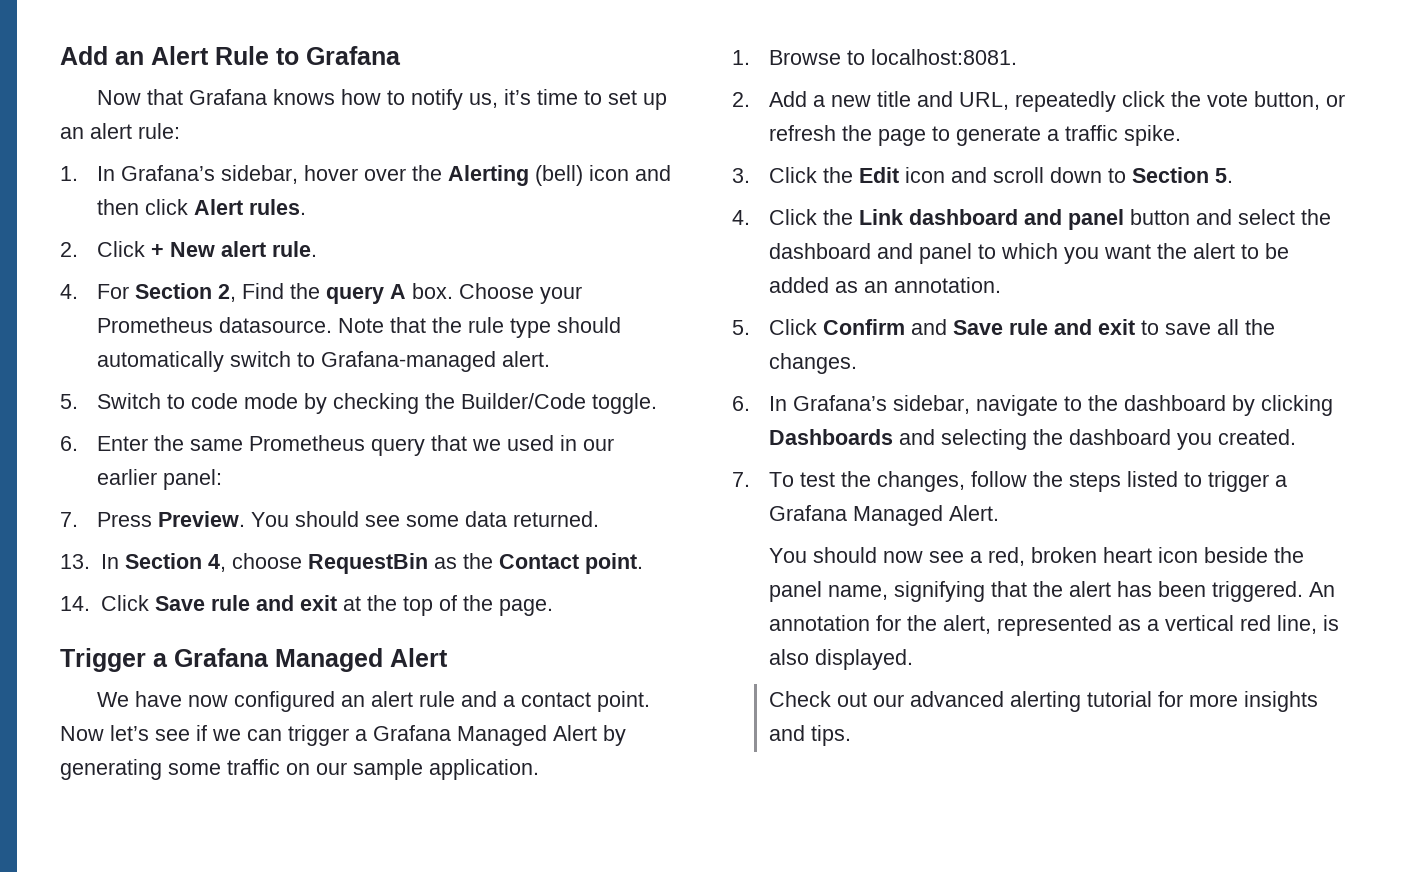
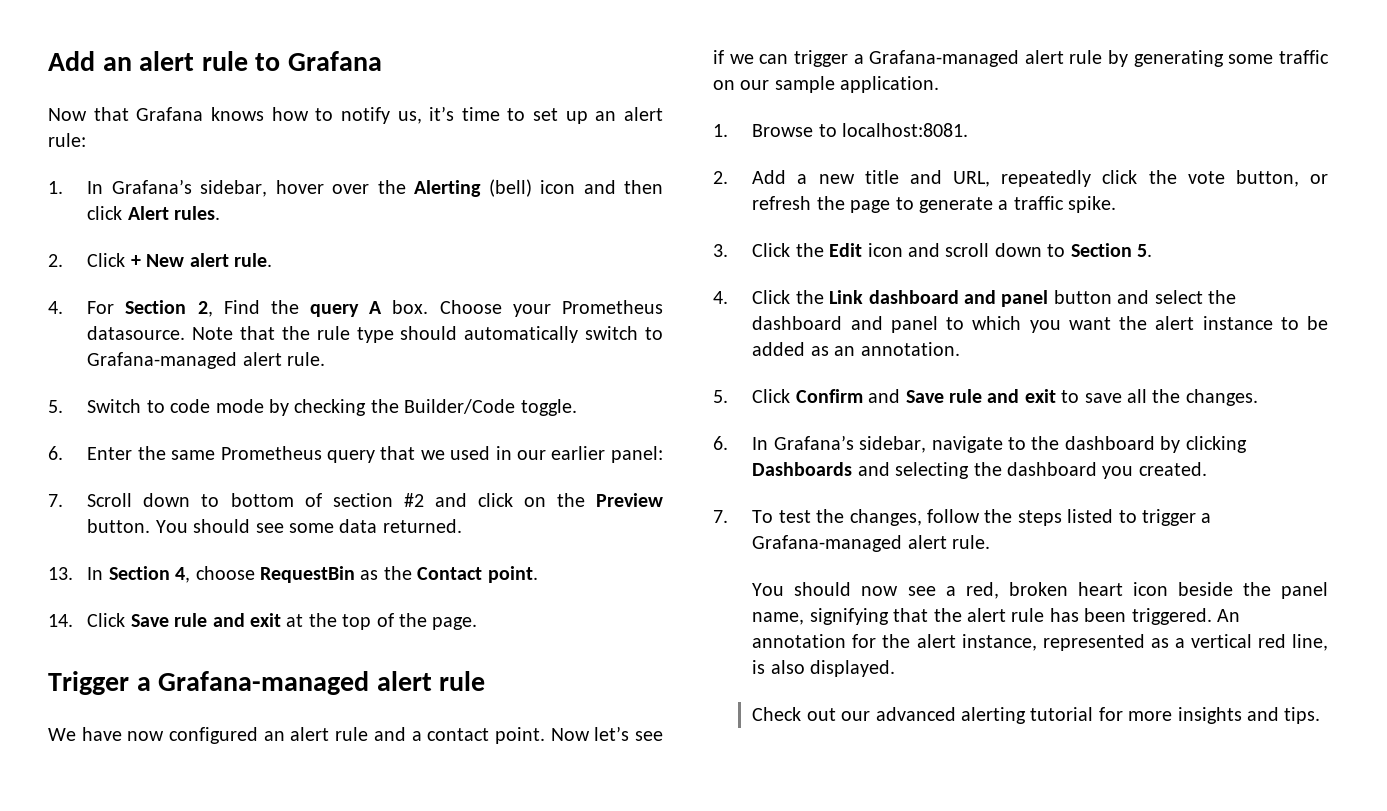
- Add an Alert Rule to Grafana
+ Add an alert rule to Grafana
- Note that the rule type should automatically switch to Grafana-managed alert.
+ Note that the rule type should automatically switch to Grafana-managed alert rule.
- 7. Press Preview.
+ 7. Scroll down to bottom of section #2 and click on the Preview button.
- Trigger a Grafana Managed Alert
+ Trigger a Grafana-managed alert rule
- Now let’s see if we can trigger a Grafana Managed Alert by generating some traffic on our sample application.
+ Now let’s see if we can trigger a Grafana-managed alert rule by generating some traffic on our sample application.
- 4. Click the Link dashboard and panel button and select the dashboard and panel to which you want the alert to be added as an annotation.
+ 4. Click the Link dashboard and panel button and select the dashboard and panel to which you want the alert instance to be added as an annotation.
- 7. To test the changes, follow the steps listed to trigger a Grafana Managed Alert.
+ 7. To test the changes, follow the steps listed to trigger a Grafana-managed alert rule.
- You should now see a red, broken heart icon beside the panel name, signifying that the alert has been triggered.
+ You should now see a red, broken heart icon beside the panel name, signifying that the alert rule has been triggered.
- An annotation for the alert, represented as a vertical red line, is also displayed.
+ An annotation for the alert instance, represented as a vertical red line, is also displayed.

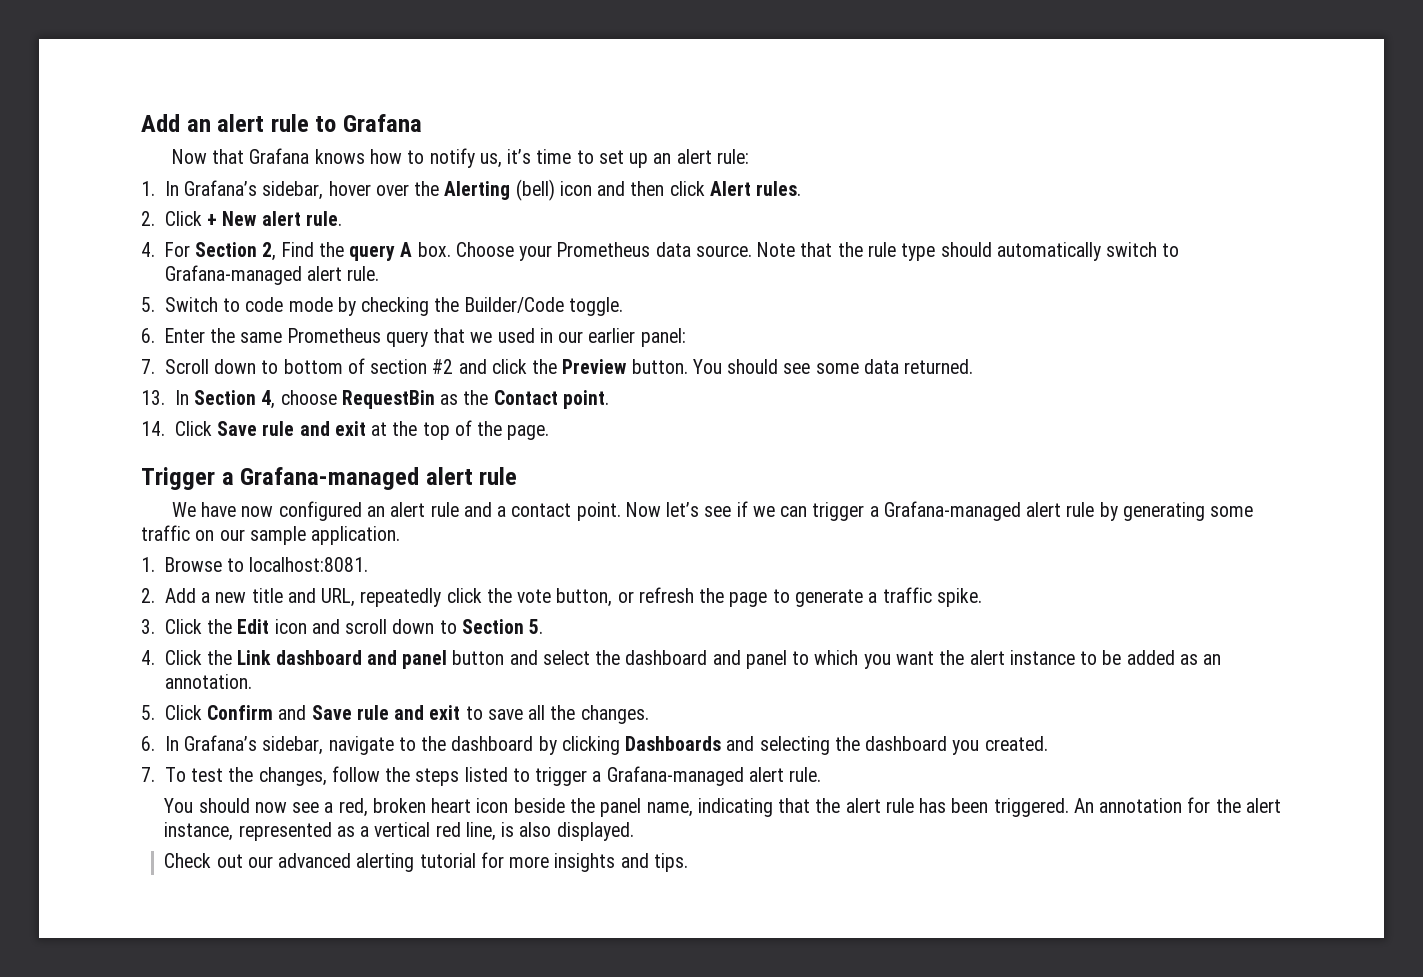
- Choose your Prometheus datasource.
+ Choose your Prometheus data source.
- 7. Scroll down to bottom of section #2 and click on the Preview button.
+ 7. Scroll down to bottom of section #2 and click the Preview button.
- You should now see a red, broken heart icon beside the panel name, signifying that the alert rule has been triggered.
+ You should now see a red, broken heart icon beside the panel name, indicating that the alert rule has been triggered.

